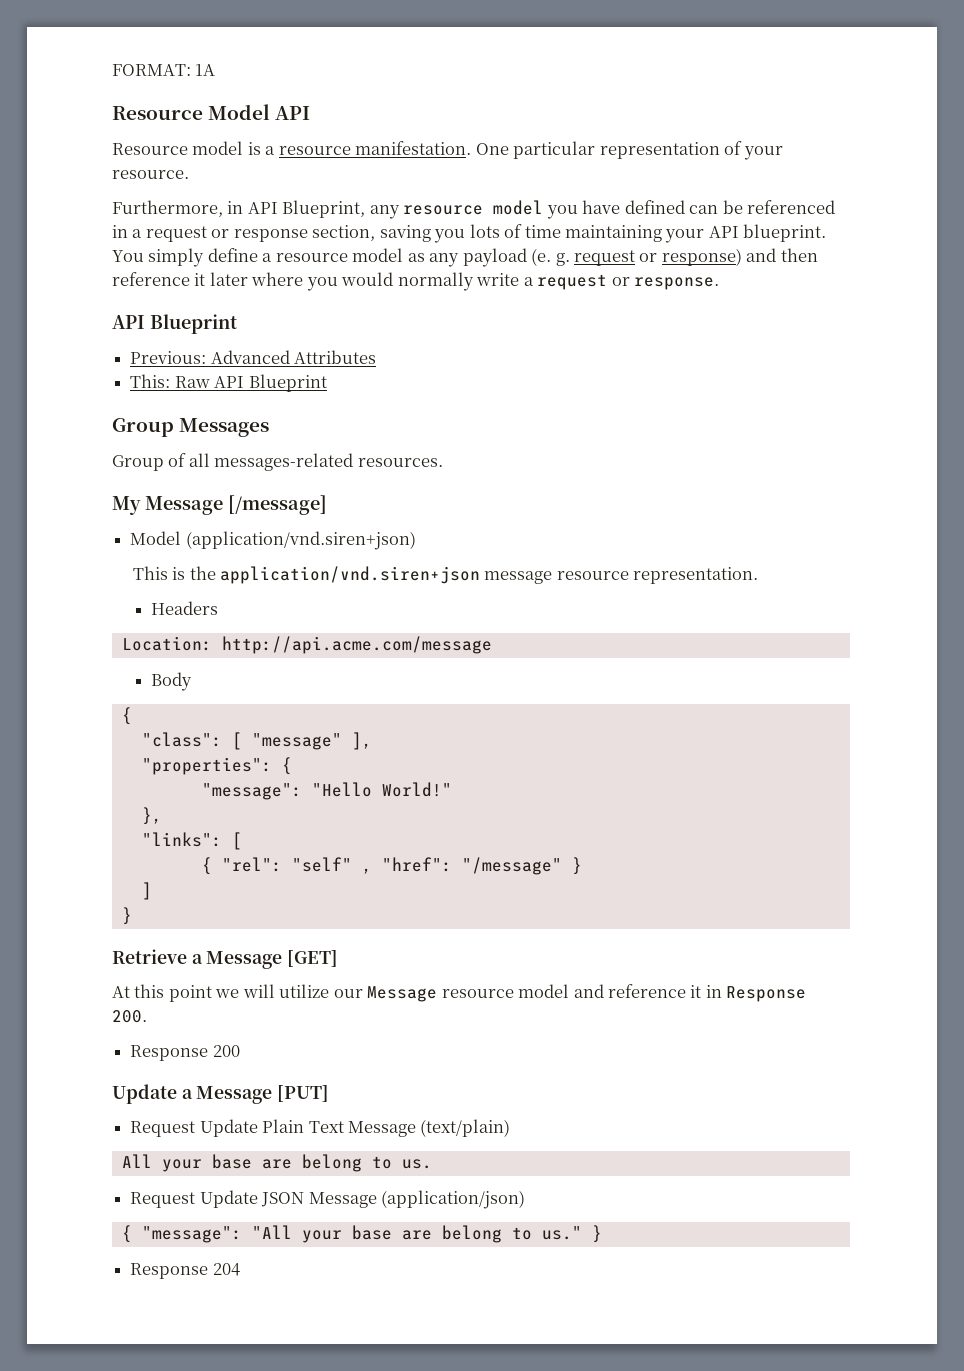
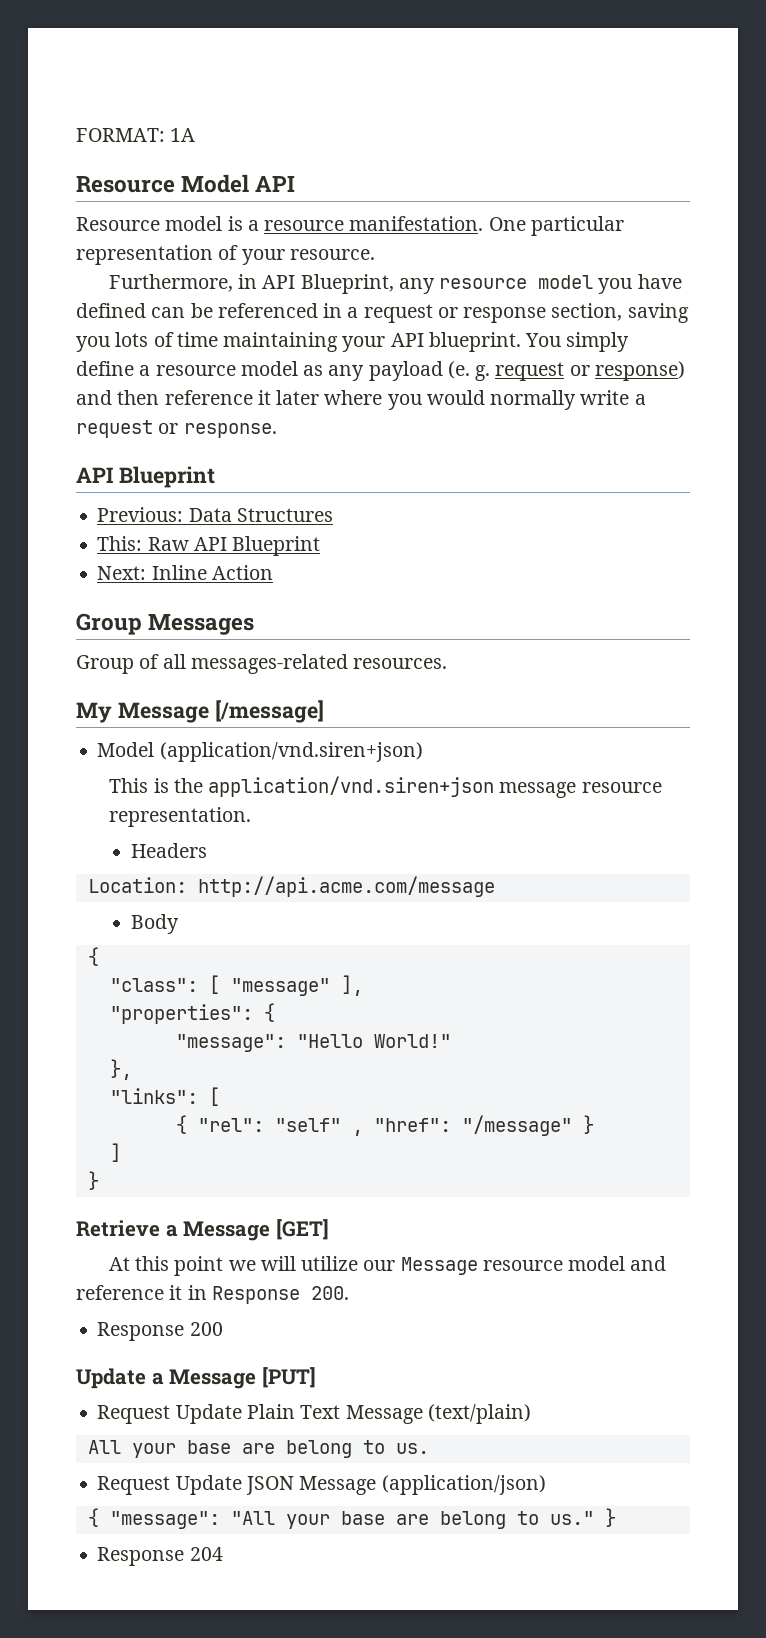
- Previous: Advanced Attributes
+ Previous: Data Structures
+ Next: Inline Action

